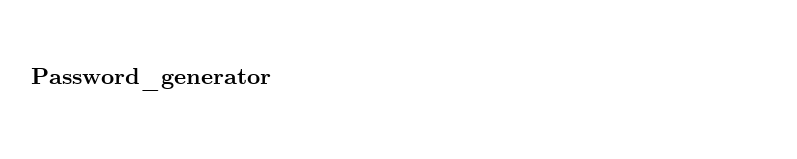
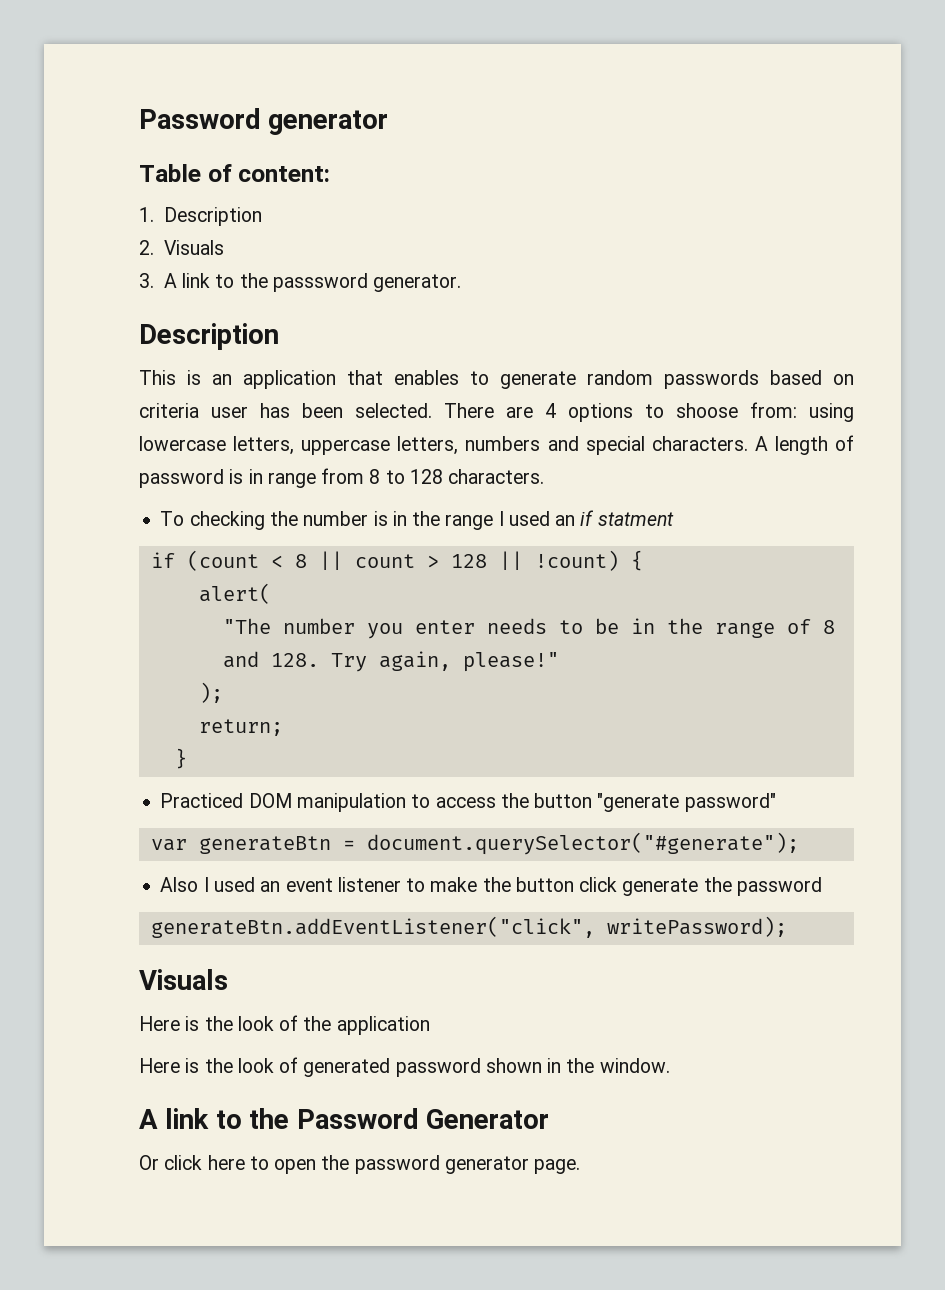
- Password_generator
+ Password generator
+ Table of content:
+ 1. Description
+ 2. Visuals
+ 3. A link to the passsword generator.
+ Description
+ This is an application that enables to generate random passwords based on criteria user has been selected. There are 4 options to shoose from: using lowercase letters, uppercase letters, numbers and special characters. A length of password is in range from 8 to 128 characters.
+ To checking the number is in the range I used an if statment
+ if (count < 8 || count > 128 || !count) {
+ alert(
+ "The number you enter needs to be in the range of 8 and 128. Try again, please!"
+ );
+ return;
+ }
+ Practiced DOM manipulation to access the button "generate password"
+ var generateBtn = document.querySelector("#generate");
+ Also I used an event listener to make the button click generate the password
+ generateBtn.addEventListener("click", writePassword);
+ Visuals
+ Here is the look of the application
+ Here is the look of generated password shown in the window.
+ A link to the Password Generator
+ Or click here to open the password generator page.

